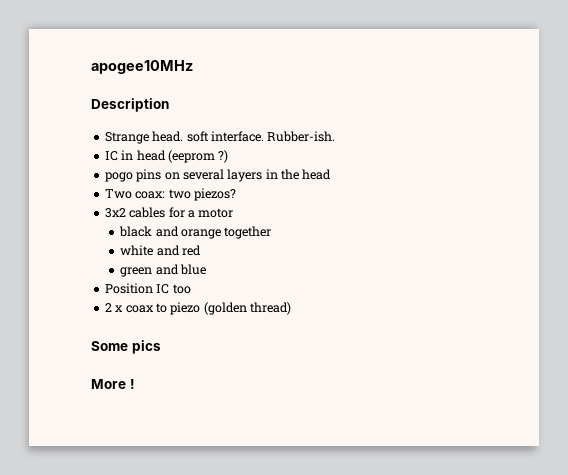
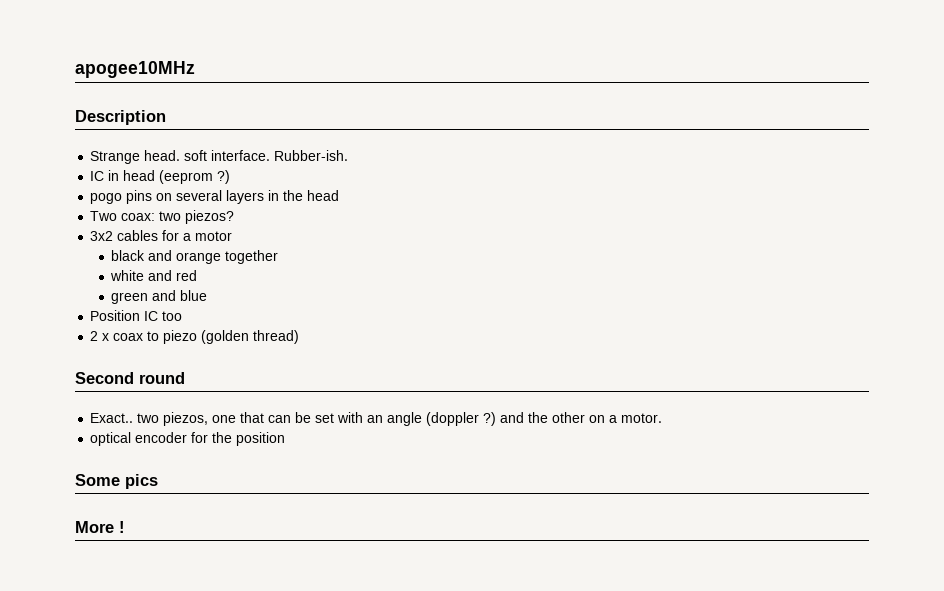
+ Second round
+ Exact.. two piezos, one that can be set with an angle (doppler ?) and the other on a motor.
+ optical encoder for the position

